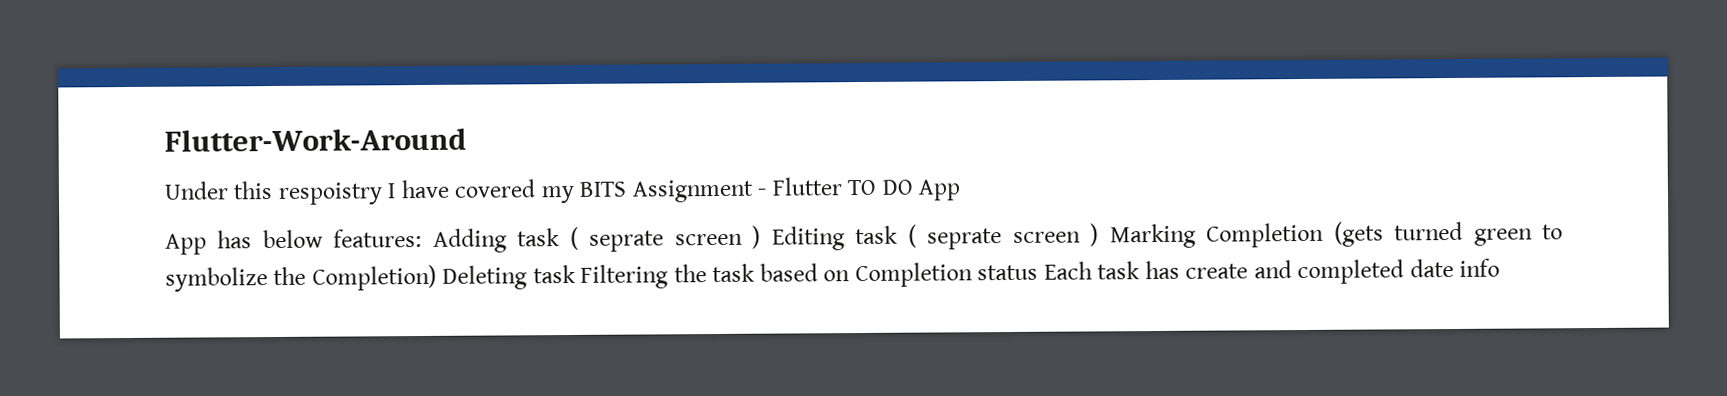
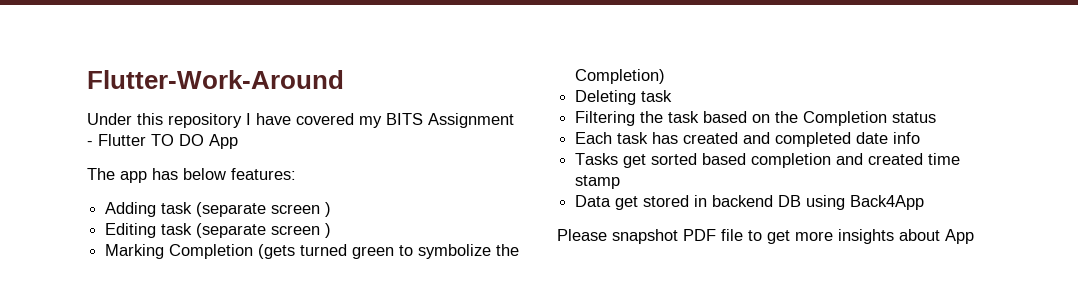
- Under this respoistry I have covered my BITS Assignment - Flutter TO DO App
+ Under this repository I have covered my BITS Assignment - Flutter TO DO App
- App has below features: Adding task ( seprate screen ) Editing task ( seprate screen ) Marking Completion (gets turned green to symbolize the Completion) Deleting task Filtering the task based on Completion status Each task has create and completed date info
+ The app has below features:
+ Adding task (separate screen )
+ Editing task (separate screen )
+ Marking Completion (gets turned green to symbolize the Completion)
+ Deleting task
+ Filtering the task based on the Completion status
+ Each task has created and completed date info
+ Tasks get sorted based completion and created time stamp
+ Data get stored in backend DB using Back4App
+ Please snapshot PDF file to get more insights about App

